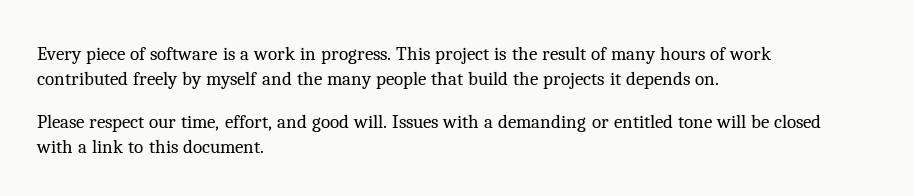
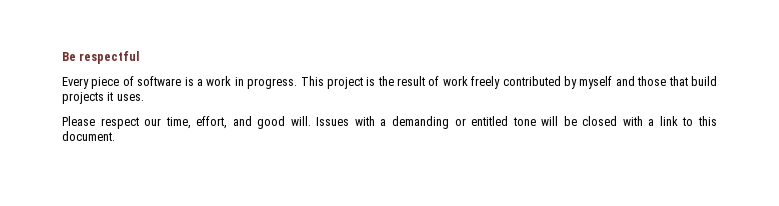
+ Be respectful
- This project is the result of many hours of work contributed freely by myself and the many people that build the projects it depends on.
+ This project is the result of work freely contributed by myself and those that build projects it uses.

